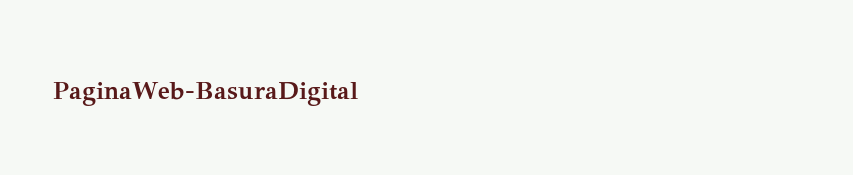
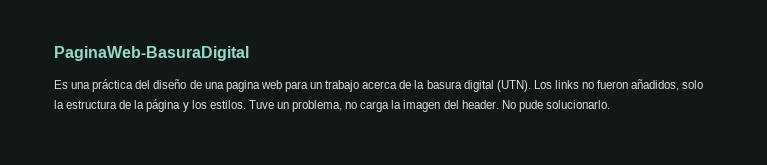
+ Es una práctica del diseño de una pagina web para un trabajo acerca de la basura digital (UTN). Los links no fueron añadidos, solo la estructura de la página y los estilos. Tuve un problema, no carga la imagen del header. No pude solucionarlo.

